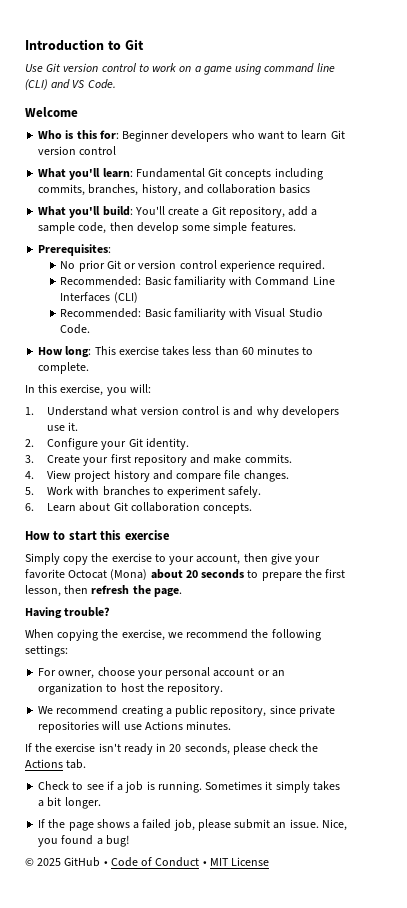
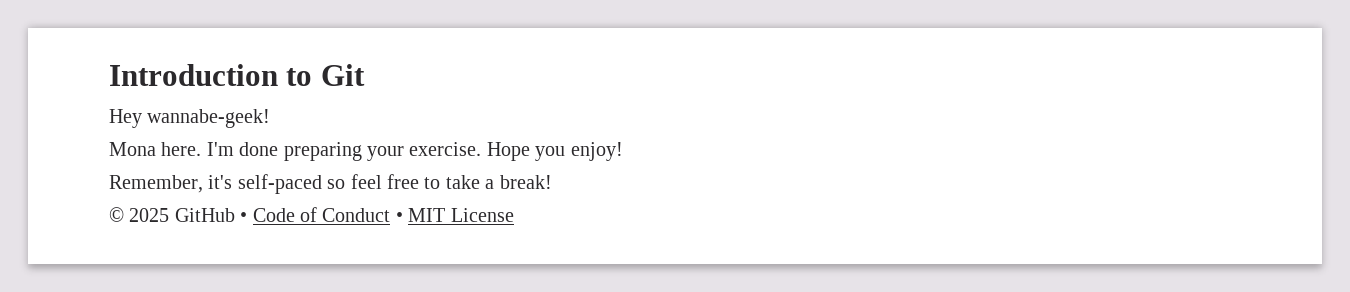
- Use Git version control to work on a game using command line (CLI) and VS Code.
- Welcome
- Who is this for: Beginner developers who want to learn Git version control
- What you'll learn: Fundamental Git concepts including commits, branches, history, and collaboration basics
- What you'll build: You'll create a Git repository, add a sample code, then develop some simple features.
- Prerequisites:
- No prior Git or version control experience required.
- Recommended: Basic familiarity with Command Line Interfaces (CLI)
- Recommended: Basic familiarity with Visual Studio Code.
- How long: This exercise takes less than 60 minutes to complete.
- In this exercise, you will:
- 1. Understand what version control is and why developers use it.
- 2. Configure your Git identity.
- 3. Create your first repository and make commits.
- 4. View project history and compare file changes.
- 5. Work with branches to experiment safely.
- 6. Learn about Git collaboration concepts.
- How to start this exercise
- Simply copy the exercise to your account, then give your favorite Octocat (Mona) about 20 seconds to prepare the first lesson, then refresh the page.
- Having trouble?
- When copying the exercise, we recommend the following settings:
- For owner, choose your personal account or an organization to host the repository.
- We recommend creating a public repository, since private repositories will use Actions minutes.
- If the exercise isn't ready in 20 seconds, please check the Actions tab.
- Check to see if a job is running. Sometimes it simply takes a bit longer.
- If the page shows a failed job, please submit an issue. Nice, you found a bug!
+ Hey wannabe-geek!
+ Mona here. I'm done preparing your exercise. Hope you enjoy!
+ Remember, it's self-paced so feel free to take a break!

